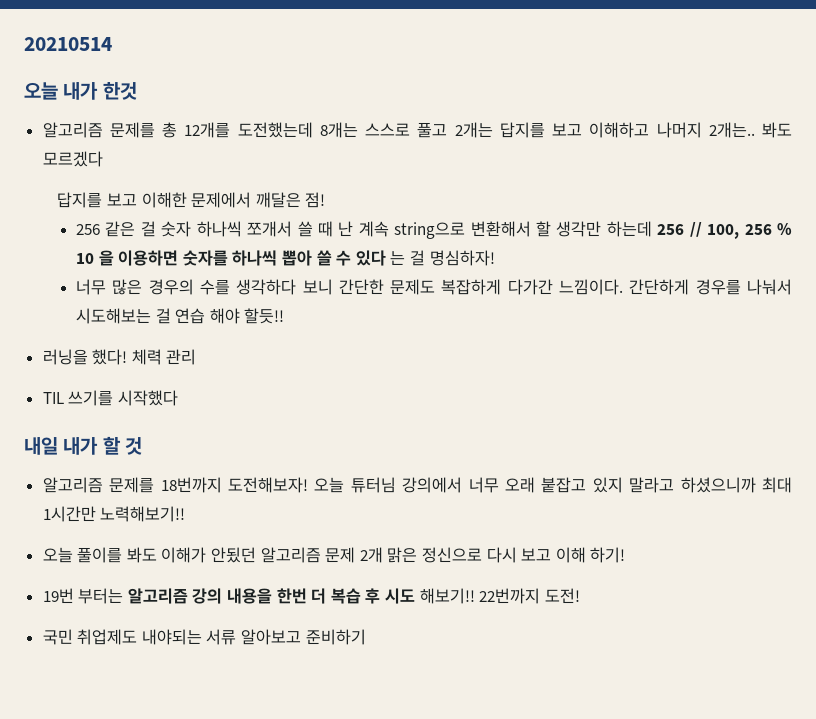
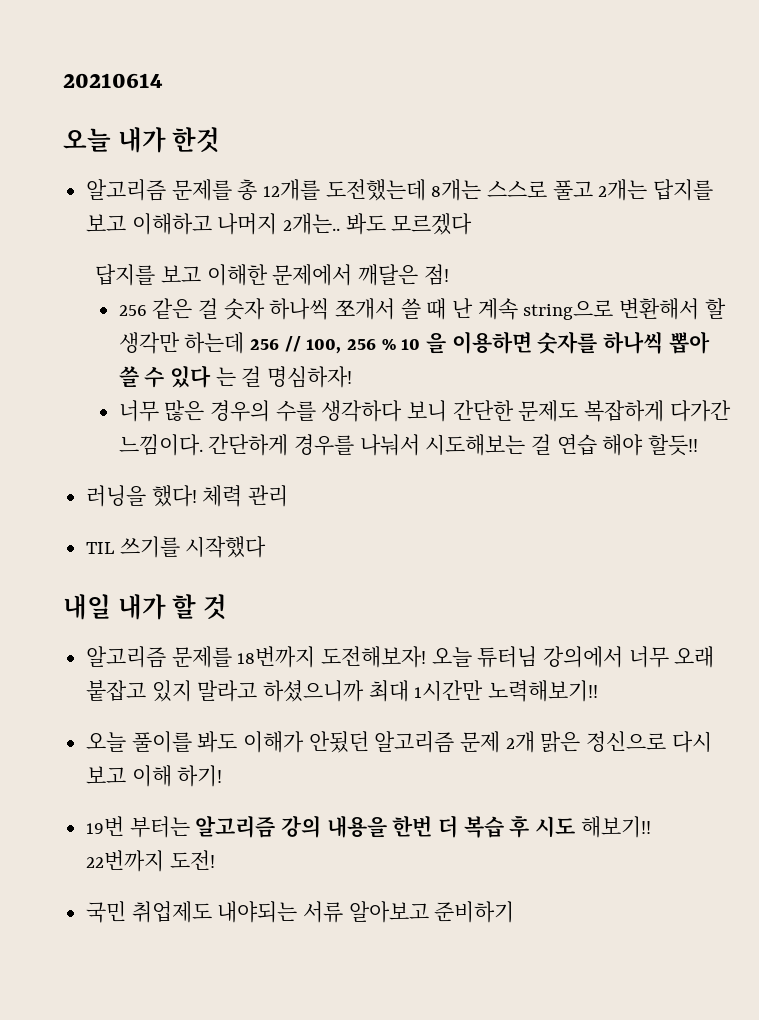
- 20210514
+ 20210614

